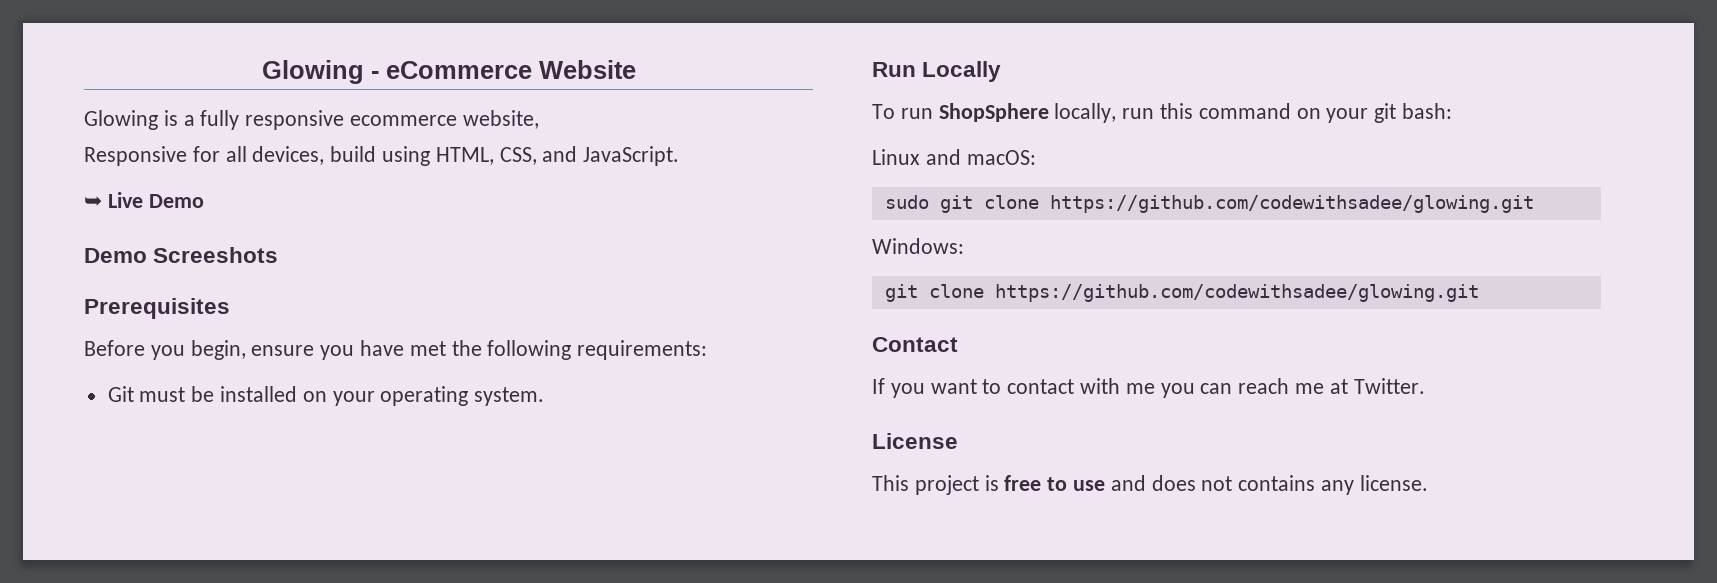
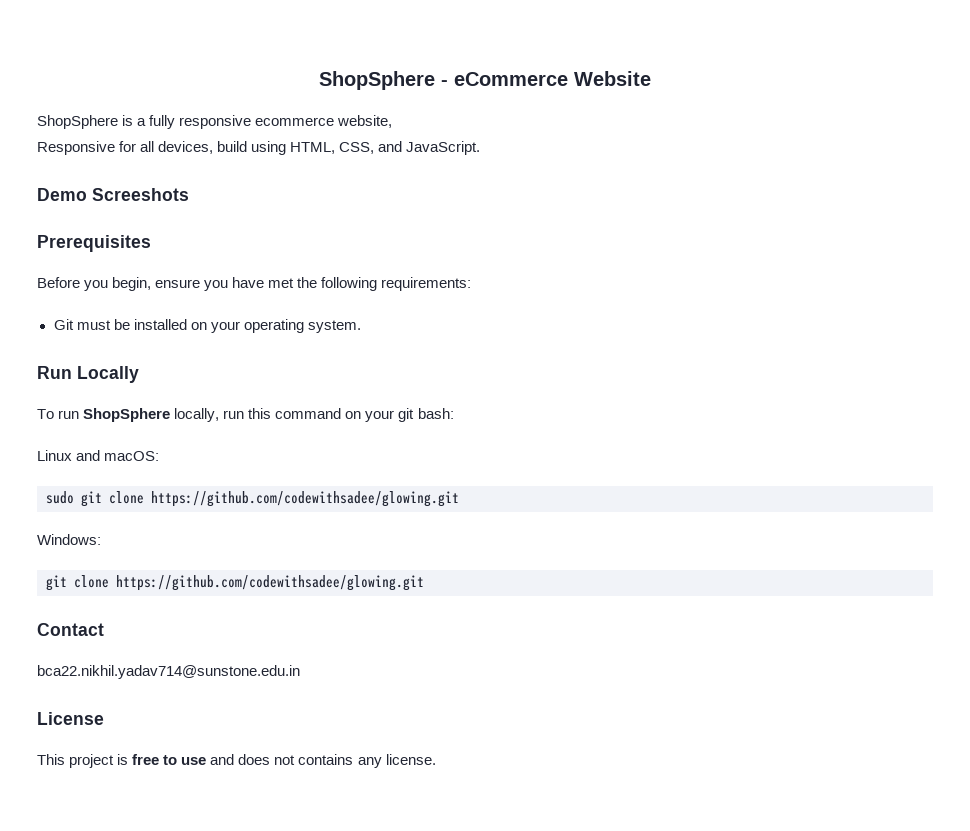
- Glowing - eCommerce Website
+ ShopSphere - eCommerce Website
- Glowing is a fully responsive ecommerce website,
+ ShopSphere is a fully responsive ecommerce website,
- ➥ Live Demo
- If you want to contact with me you can reach me at Twitter.
+ bca22.nikhil.yadav714@sunstone.edu.in

